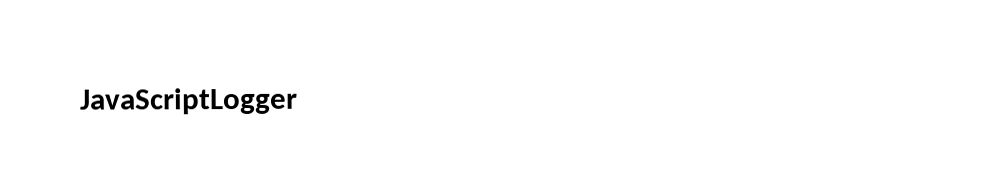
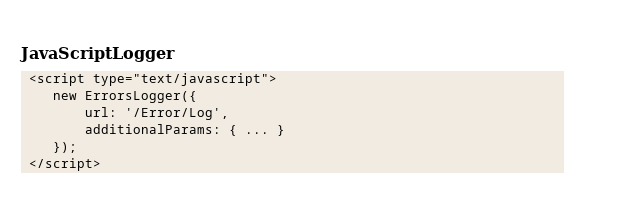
+ <script type="text/javascript">
+ new ErrorsLogger({
+ url: '/Error/Log',
+ additionalParams: { ... }
+ });
+ </script>

